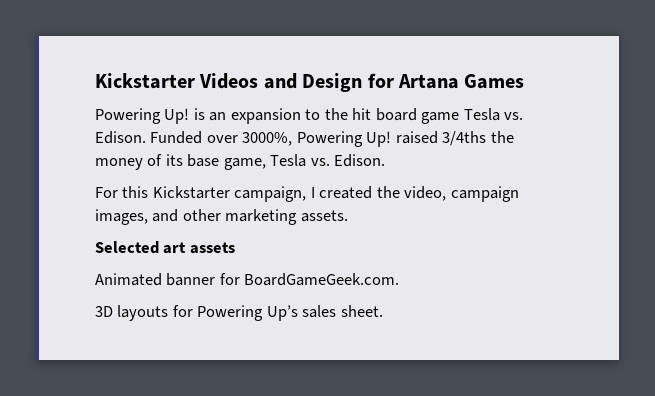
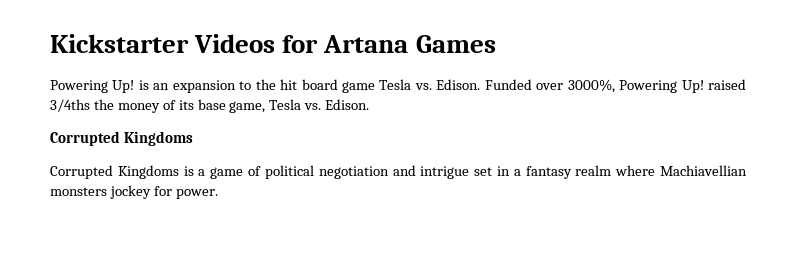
- Kickstarter Videos and Design for Artana Games
+ Kickstarter Videos for Artana Games
  Funded over 3000%, Powering Up! raised 3/4ths the money of its base game, Tesla vs. Edison.
- For this Kickstarter campaign, I created the video, campaign images, and other marketing assets.
- Selected art assets
- Animated banner for BoardGameGeek.com.
- 3D layouts for Powering Up’s sales sheet.
+ Corrupted Kingdoms
+ Corrupted Kingdoms is a game of political negotiation and intrigue set in a fantasy realm where Machiavellian monsters jockey for power.

